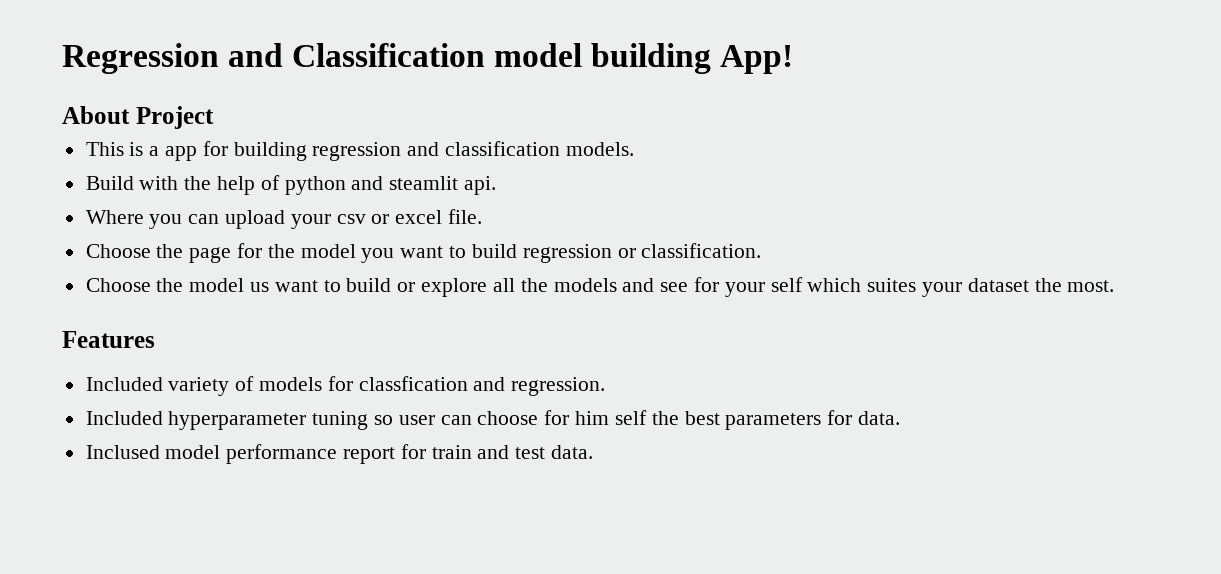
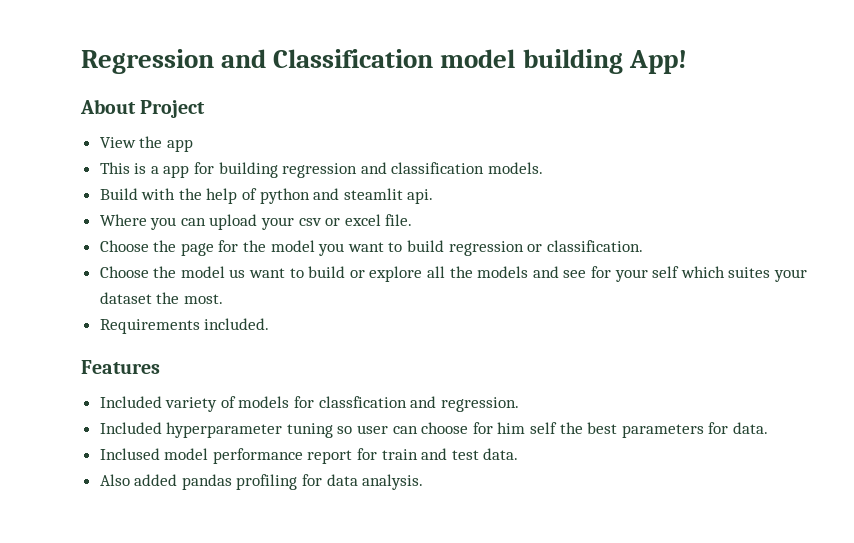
+ View the app
+ Requirements included.
+ Also added pandas profiling for data analysis.

